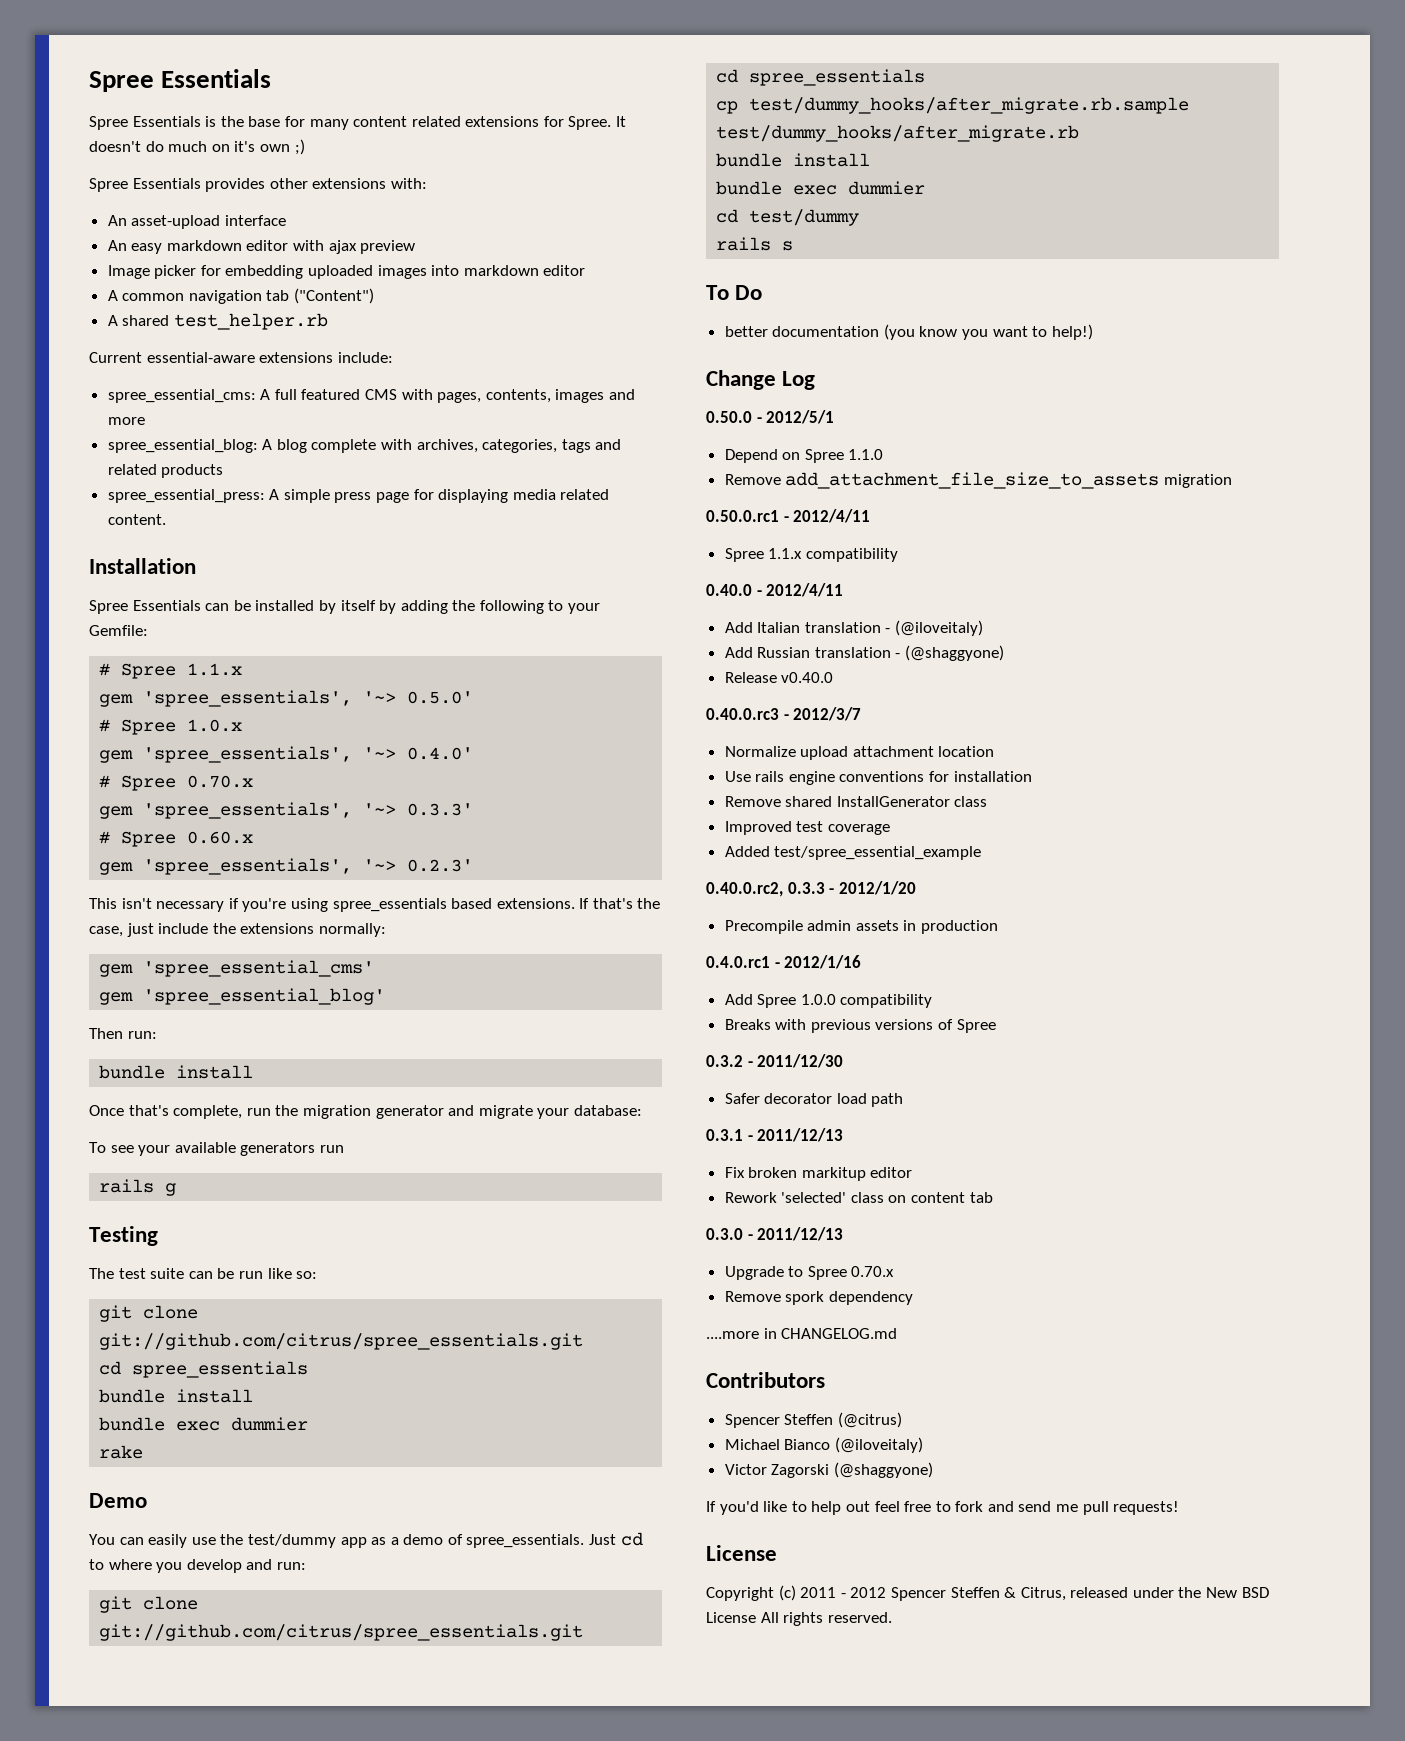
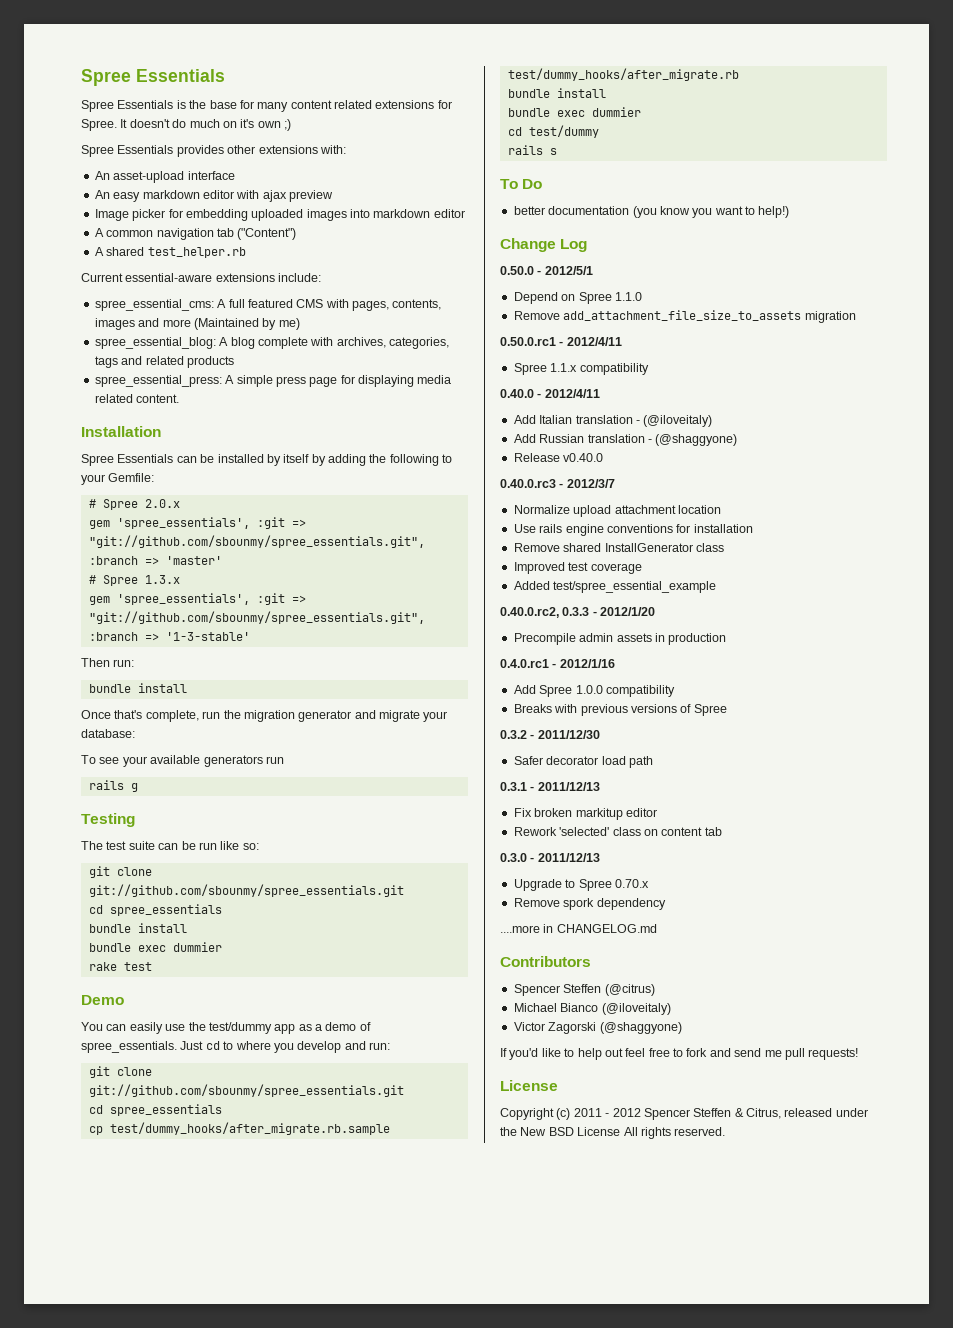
- spree_essential_cms: A full featured CMS with pages, contents, images and more
+ spree_essential_cms: A full featured CMS with pages, contents, images and more (Maintained by me)
- # Spree 1.1.x
- gem 'spree_essentials', '~> 0.5.0'
- # Spree 1.0.x
- gem 'spree_essentials', '~> 0.4.0'
- # Spree 0.70.x
- gem 'spree_essentials', '~> 0.3.3'
- # Spree 0.60.x
- gem 'spree_essentials', '~> 0.2.3'
- This isn't necessary if you're using spree_essentials based extensions. If that's the case, just include the extensions normally:
- gem 'spree_essential_cms'
- gem 'spree_essential_blog'
+ # Spree 2.0.x
+ gem 'spree_essentials', :git => "git://github.com/sbounmy/spree_essentials.git", :branch => 'master'
+ # Spree 1.3.x
+ gem 'spree_essentials', :git => "git://github.com/sbounmy/spree_essentials.git", :branch => '1-3-stable'
  The test suite can be run like so:
- git clone git://github.com/citrus/spree_essentials.git
+ git clone git://github.com/sbounmy/spree_essentials.git
- rake
+ rake test
  Just cd to where you develop and run:
- git clone git://github.com/citrus/spree_essentials.git
+ git clone git://github.com/sbounmy/spree_essentials.git

